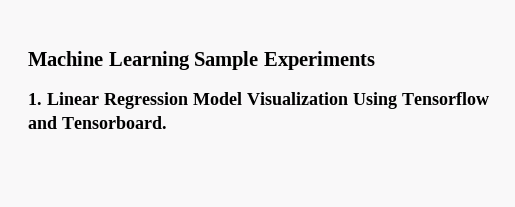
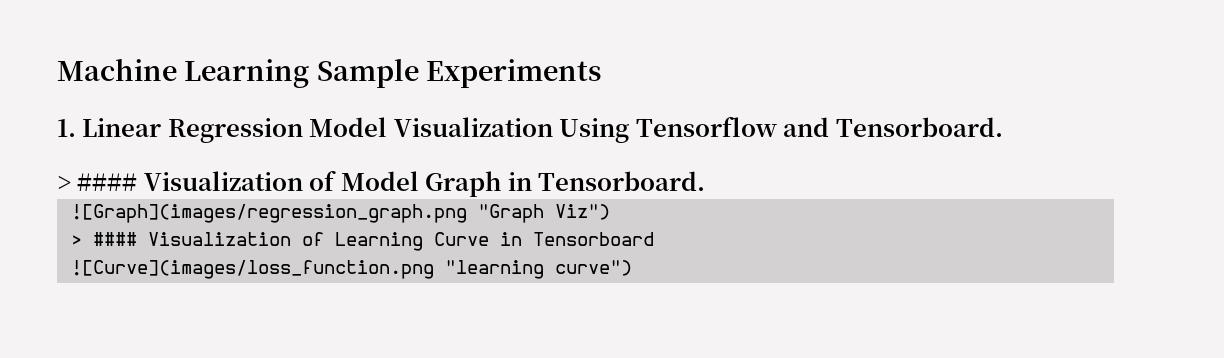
+ > #### Visualization of Model Graph in Tensorboard.
+ ![Graph](images/regression_graph.png "Graph Viz")
+ > #### Visualization of Learning Curve in Tensorboard
+ ![Curve](images/loss_function.png "learning curve")

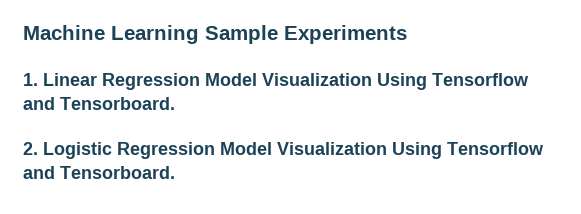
- > #### Visualization of Model Graph in Tensorboard.
- ![Graph](images/regression_graph.png "Graph Viz")
- > #### Visualization of Learning Curve in Tensorboard
- ![Curve](images/loss_function.png "learning curve")
+ 2. Logistic Regression Model Visualization Using Tensorflow and Tensorboard.

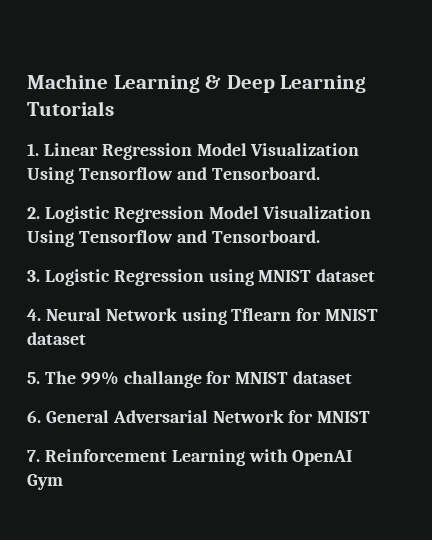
- Machine Learning Sample Experiments
+ Machine Learning & Deep Learning Tutorials
+ 3. Logistic Regression using MNIST dataset
+ 4. Neural Network using Tflearn for MNIST dataset
+ 5. The 99% challange for MNIST dataset
+ 6. General Adversarial Network for MNIST
+ 7. Reinforcement Learning with OpenAI Gym

